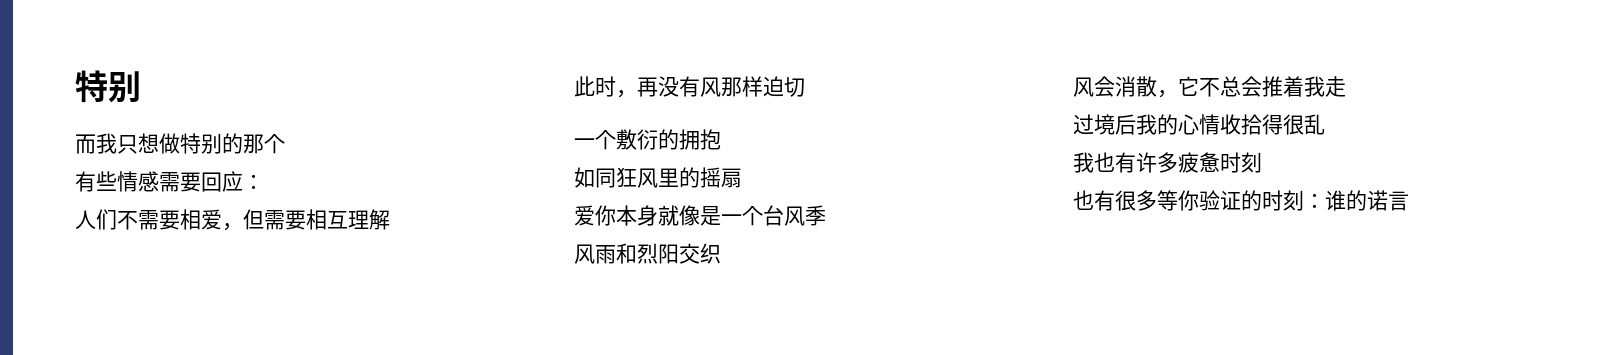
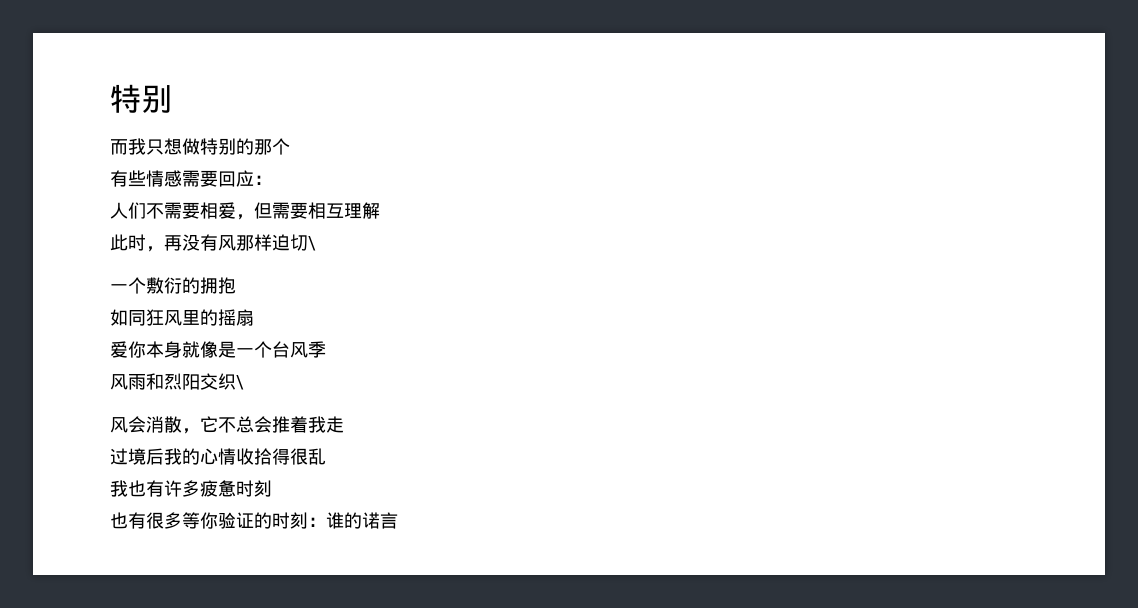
- 此时，再没有风那样迫切
+ 此时，再没有风那样迫切\
- 风雨和烈阳交织
+ 风雨和烈阳交织\

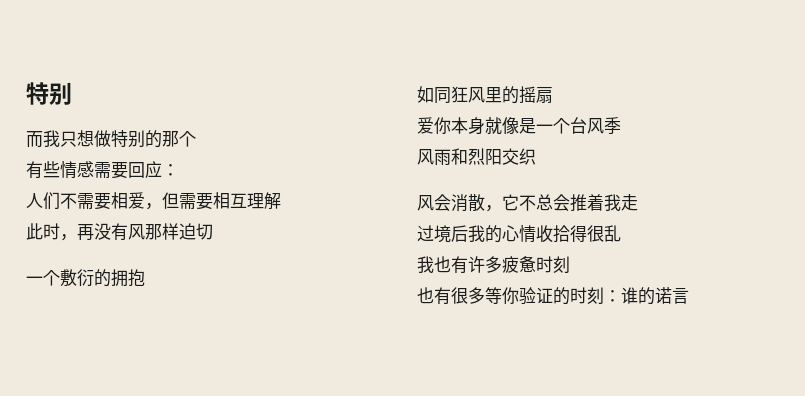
- 此时，再没有风那样迫切\
+ 此时，再没有风那样迫切
- 风雨和烈阳交织\
+ 风雨和烈阳交织

